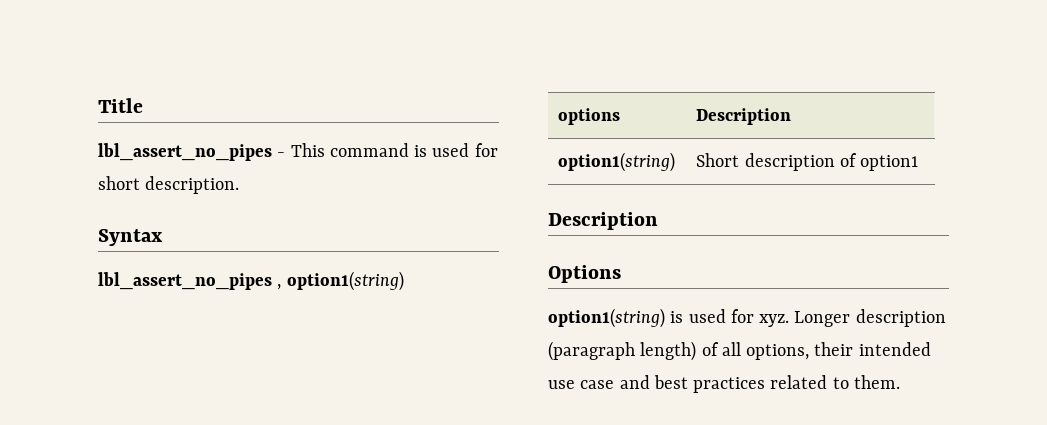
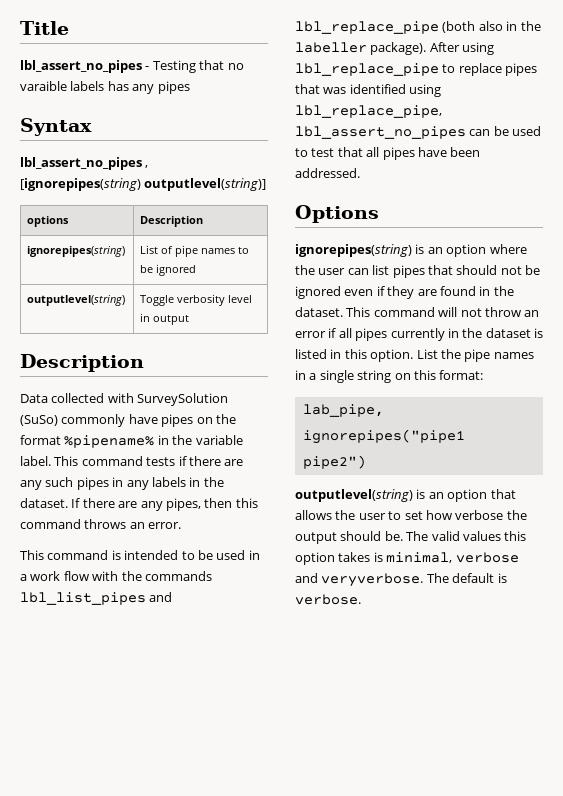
- lbl_assert_no_pipes - This command is used for short description.
+ lbl_assert_no_pipes - Testing that no varaible labels has any pipes
- lbl_assert_no_pipes , option1(string)
+ lbl_assert_no_pipes , [ignorepipes(string) outputlevel(string)]
- option1(string) | Short description of option1
+ ignorepipes(string) | List of pipe names to be ignored
+ outputlevel(string) | Toggle verbosity level in output
  Description
+ Data collected with SurveySolution (SuSo) commonly have pipes on the format %pipename% in the variable label. This command tests if there are any such pipes in any labels in the dataset. If there are any pipes, then this command throws an error.
+ This command is intended to be used in a work flow with the commands lbl_list_pipes and lbl_replace_pipe (both also in the labeller package). After using lbl_replace_pipe to replace pipes that was identified using lbl_replace_pipe, lbl_assert_no_pipes can be used to test that all pipes have been addressed.
  Options
- option1(string) is used for xyz. Longer description (paragraph length) of all options, their intended use case and best practices related to them.
+ ignorepipes(string) is an option where the user can list pipes that should not be ignored even if they are found in the dataset. This command will not throw an error if all pipes currently in the dataset is listed in this option. List the pipe names in a single string on this format:
+ lab_pipe, ignorepipes("pipe1 pipe2")
+ outputlevel(string) is an option that allows the user to set how verbose the output should be. The valid values this option takes is minimal, verbose and veryverbose. The default is verbose.

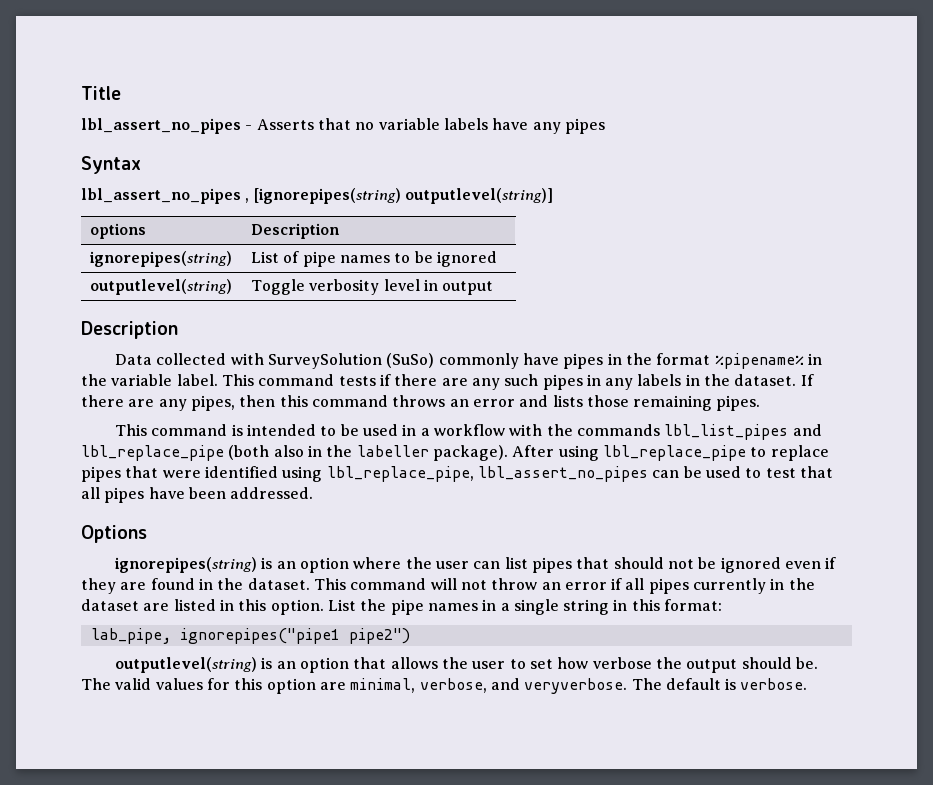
- lbl_assert_no_pipes - Testing that no varaible labels has any pipes
+ lbl_assert_no_pipes - Asserts that no variable labels have any pipes
- Data collected with SurveySolution (SuSo) commonly have pipes on the format %pipename% in the variable label.
+ Data collected with SurveySolution (SuSo) commonly have pipes in the format %pipename% in the variable label.
- If there are any pipes, then this command throws an error.
+ If there are any pipes, then this command throws an error and lists those remaining pipes.
- This command is intended to be used in a work flow with the commands lbl_list_pipes and lbl_replace_pipe (both also in the labeller package).
+ This command is intended to be used in a workflow with the commands lbl_list_pipes and lbl_replace_pipe (both also in the labeller package).
- After using lbl_replace_pipe to replace pipes that was identified using lbl_replace_pipe, lbl_assert_no_pipes can be used to test that all pipes have been addressed.
+ After using lbl_replace_pipe to replace pipes that were identified using lbl_replace_pipe, lbl_assert_no_pipes can be used to test that all pipes have been addressed.
- This command will not throw an error if all pipes currently in the dataset is listed in this option.
+ This command will not throw an error if all pipes currently in the dataset are listed in this option.
- List the pipe names in a single string on this format:
+ List the pipe names in a single string in this format:
- The valid values this option takes is minimal, verbose and veryverbose.
+ The valid values for this option are minimal, verbose, and veryverbose.

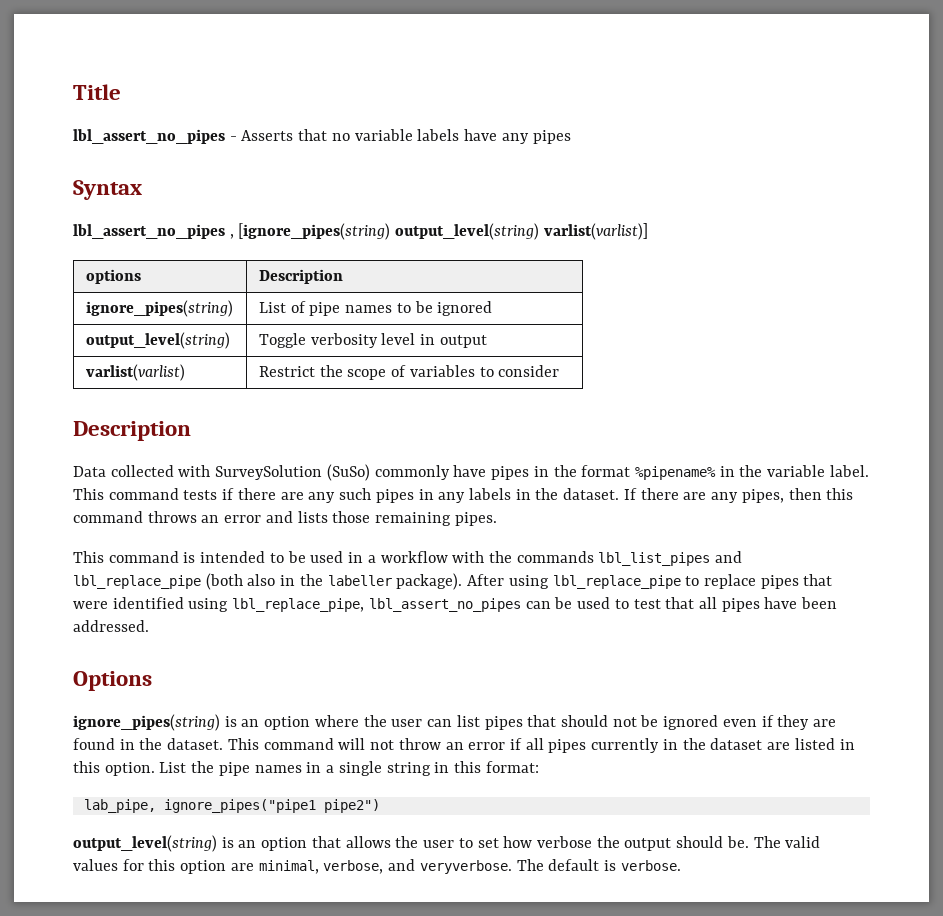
- lbl_assert_no_pipes , [ignorepipes(string) outputlevel(string)]
+ lbl_assert_no_pipes , [ignore_pipes(string) output_level(string) varlist(varlist)]
- ignorepipes(string) | List of pipe names to be ignored
+ ignore_pipes(string) | List of pipe names to be ignored
- outputlevel(string) | Toggle verbosity level in output
+ output_level(string) | Toggle verbosity level in output
+ varlist(varlist) | Restrict the scope of variables to consider
- ignorepipes(string) is an option where the user can list pipes that should not be ignored even if they are found in the dataset.
+ ignore_pipes(string) is an option where the user can list pipes that should not be ignored even if they are found in the dataset.
- lab_pipe, ignorepipes("pipe1 pipe2")
+ lab_pipe, ignore_pipes("pipe1 pipe2")
- outputlevel(string) is an option that allows the user to set how verbose the output should be.
+ output_level(string) is an option that allows the user to set how verbose the output should be.

